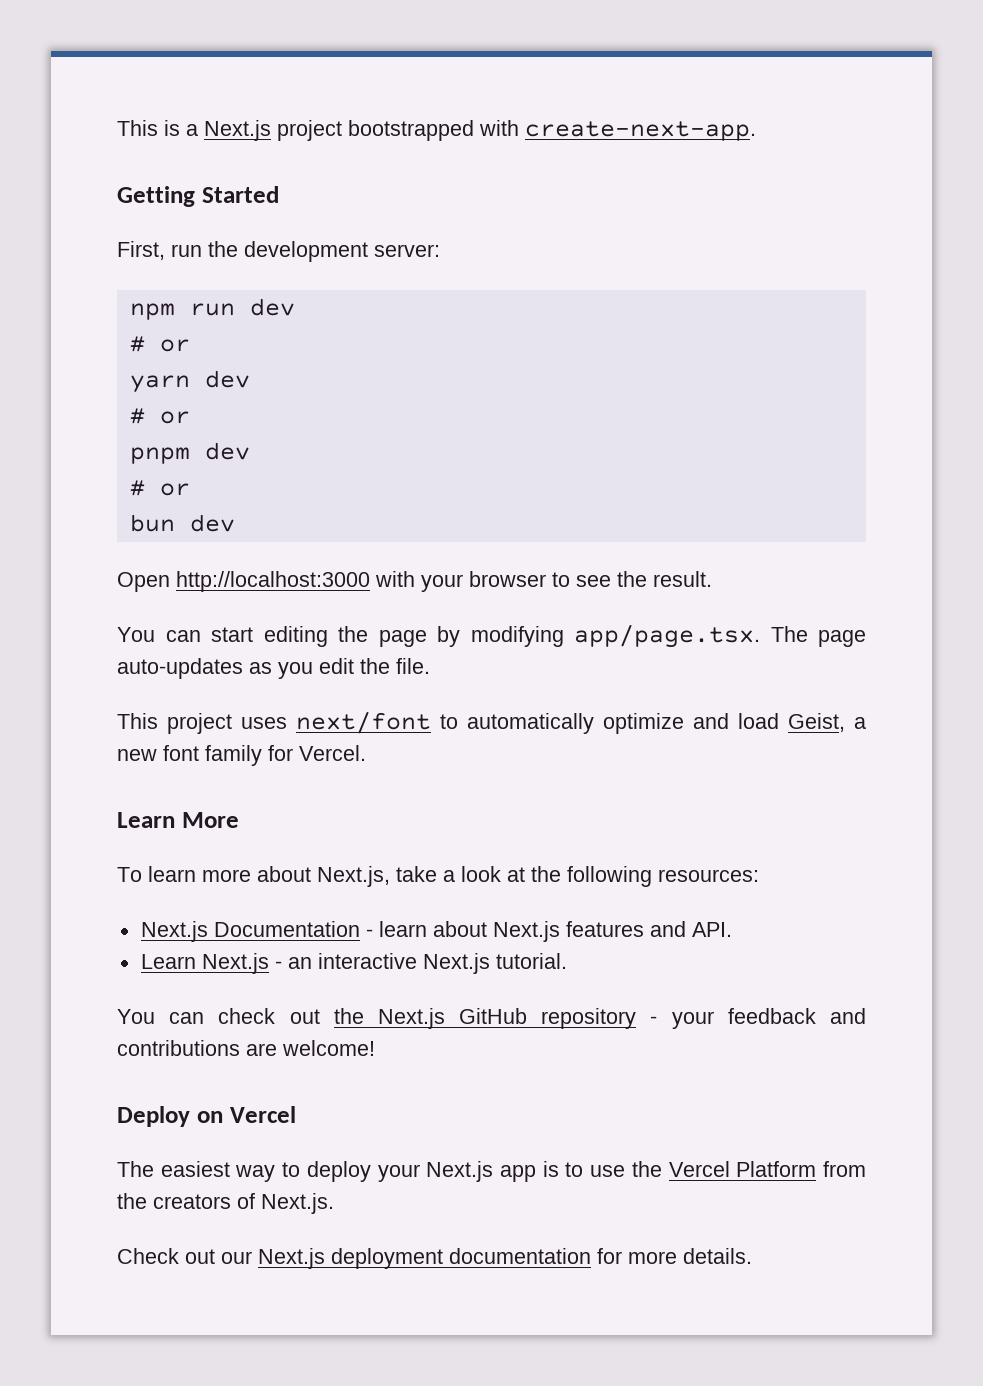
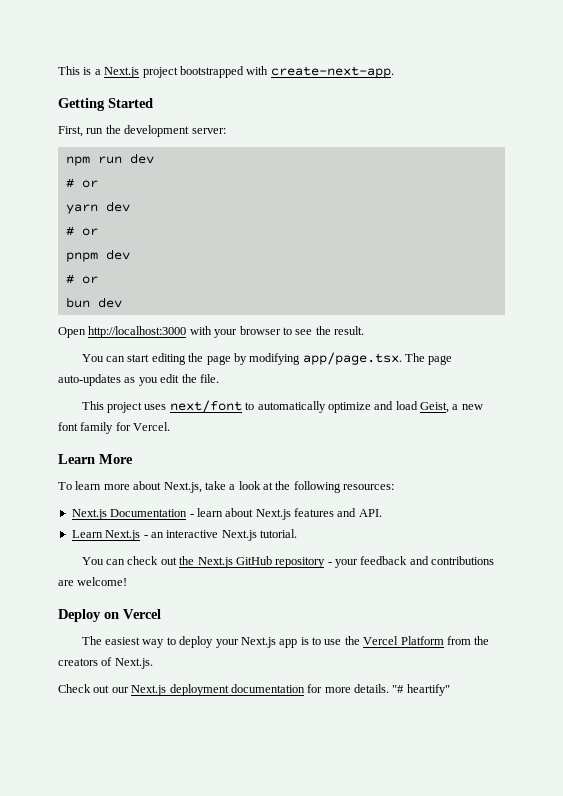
+ "# heartify"

